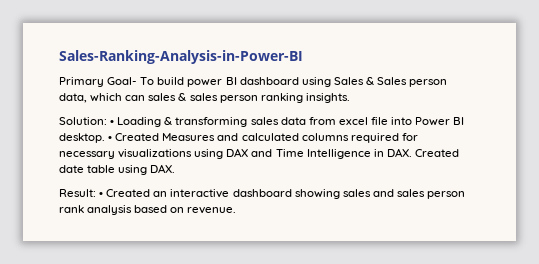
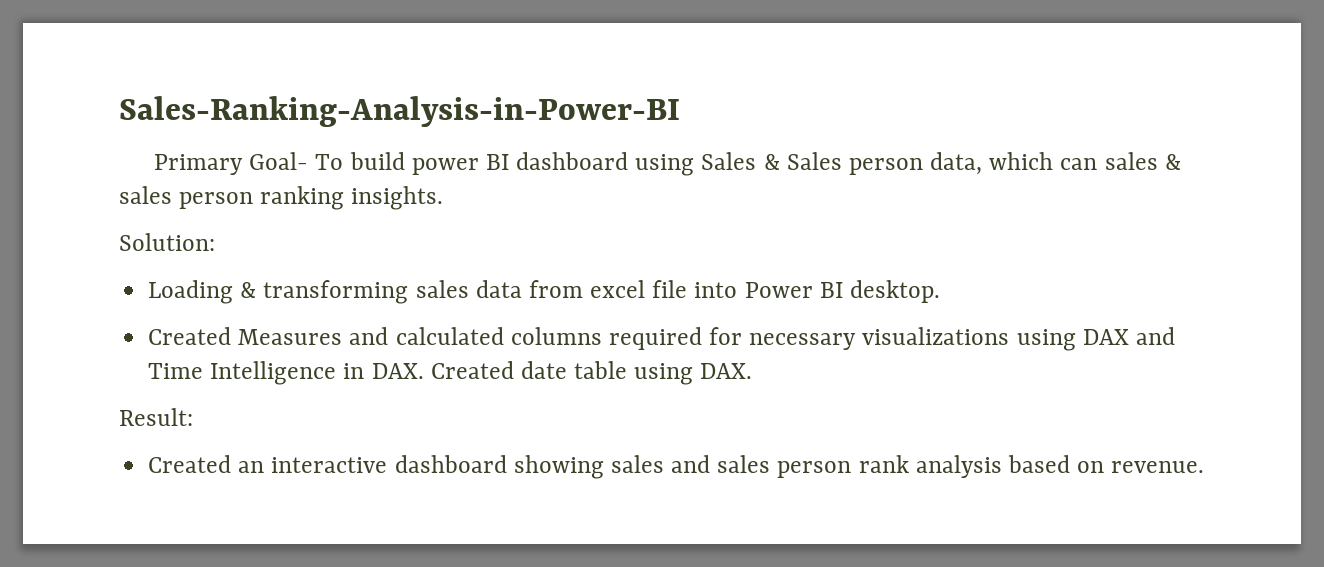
- Solution: • Loading & transforming sales data from excel file into Power BI desktop. • Created Measures and calculated columns required for necessary visualizations using DAX and Time Intelligence in DAX. Created date table using DAX.
+ Solution:
+ Loading & transforming sales data from excel file into Power BI desktop.
+ Created Measures and calculated columns required for necessary visualizations using DAX and Time Intelligence in DAX. Created date table using DAX.
- Result: • Created an interactive dashboard showing sales and sales person rank analysis based on revenue.
+ Result:
+ Created an interactive dashboard showing sales and sales person rank analysis based on revenue.

